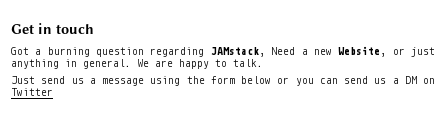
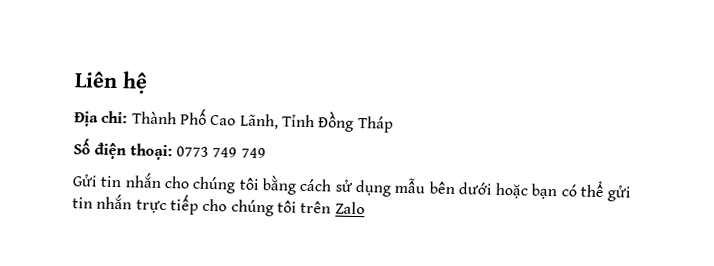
- Get in touch
- Got a burning question regarding JAMstack, Need a new Website, or just anything in general. We are happy to talk.
- Just send us a message using the form below or you can send us a DM on Twitter
+ Liên hệ
+ Địa chỉ: Thành Phố Cao Lãnh, Tỉnh Đồng Tháp
+ Số điện thoại: 0773 749 749
+ Gửi tin nhắn cho chúng tôi bằng cách sử dụng mẫu bên dưới hoặc bạn có thể gửi tin nhắn trực tiếp cho chúng tôi trên Zalo

